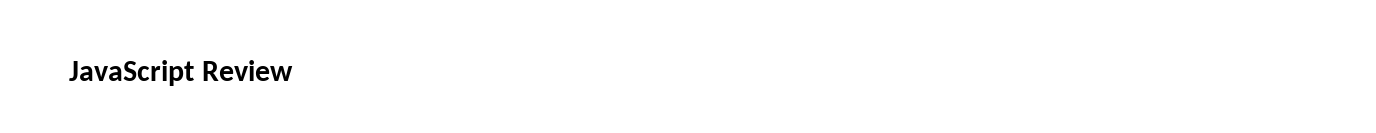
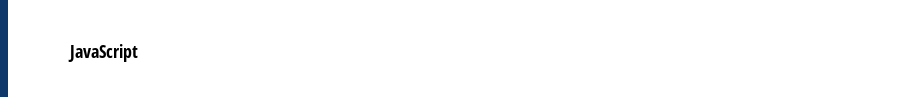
- JavaScript Review
+ JavaScript

